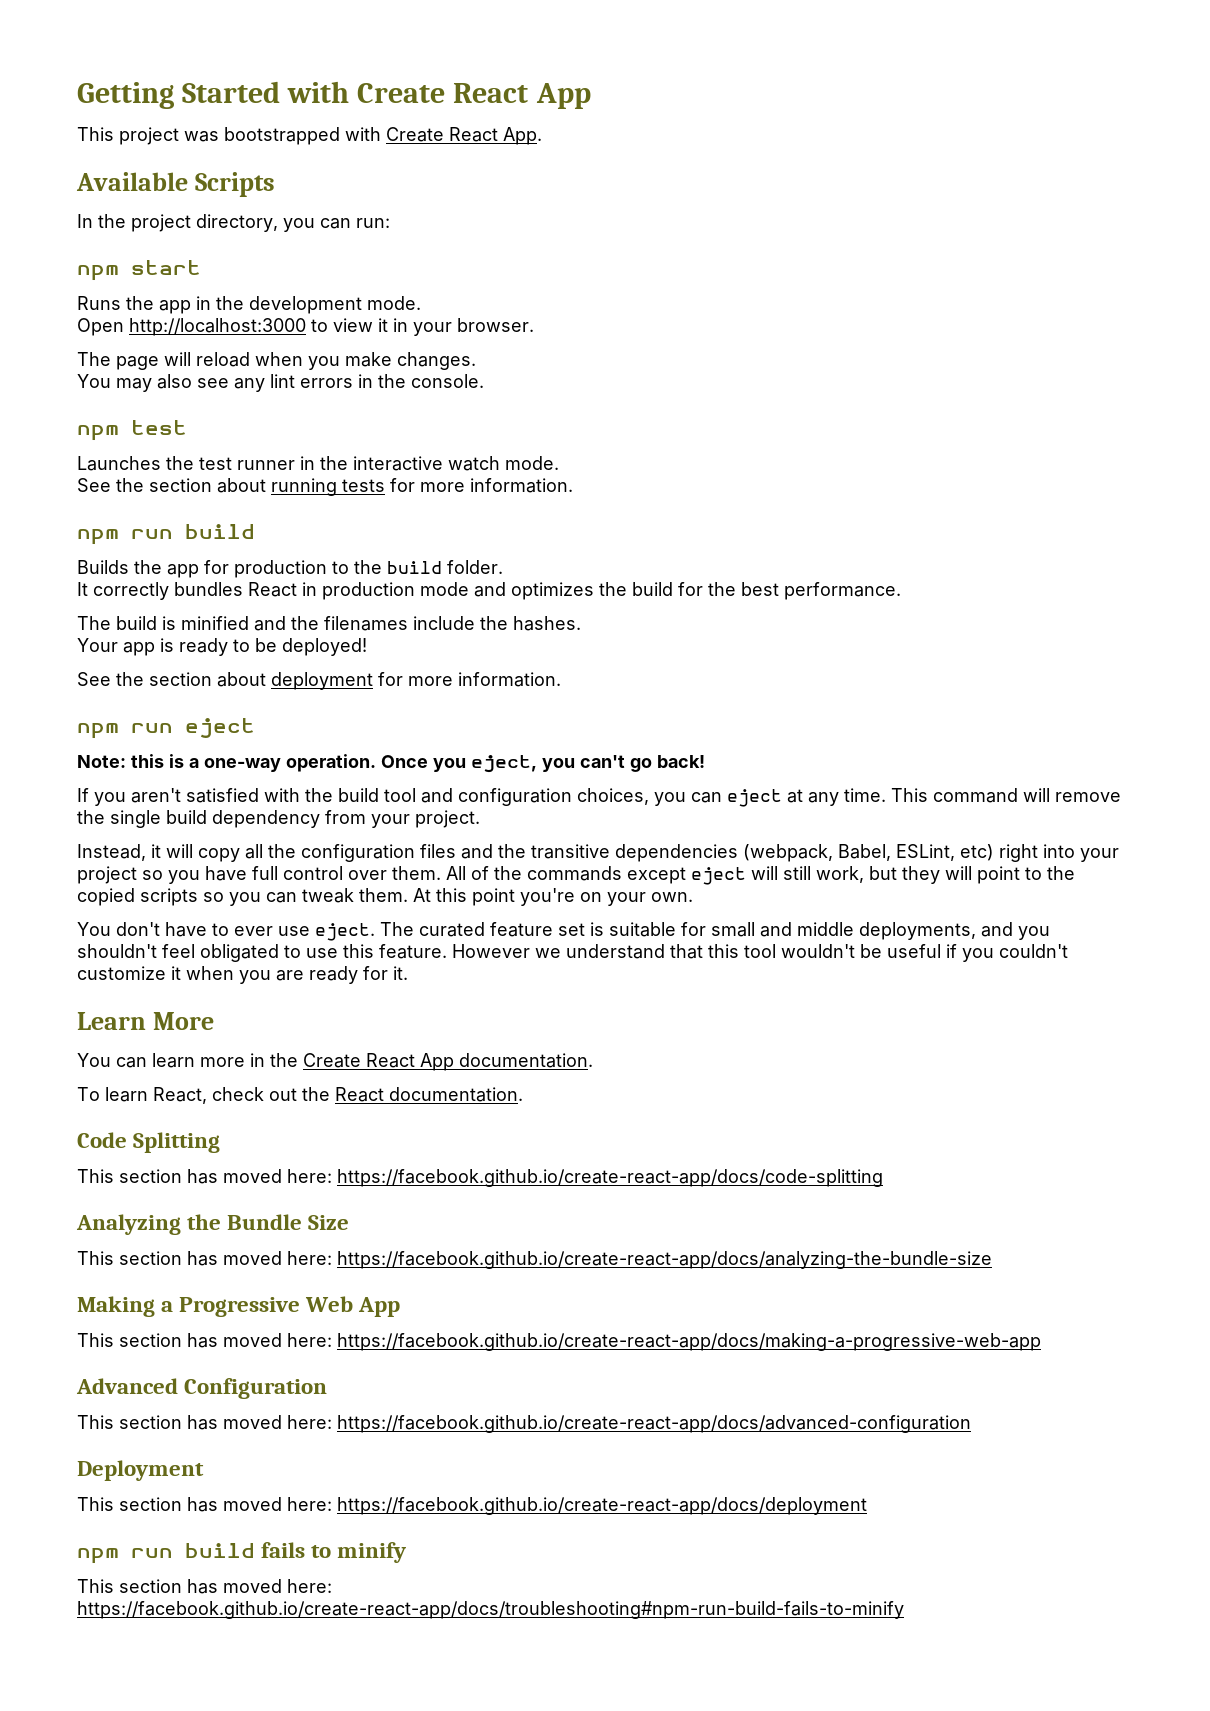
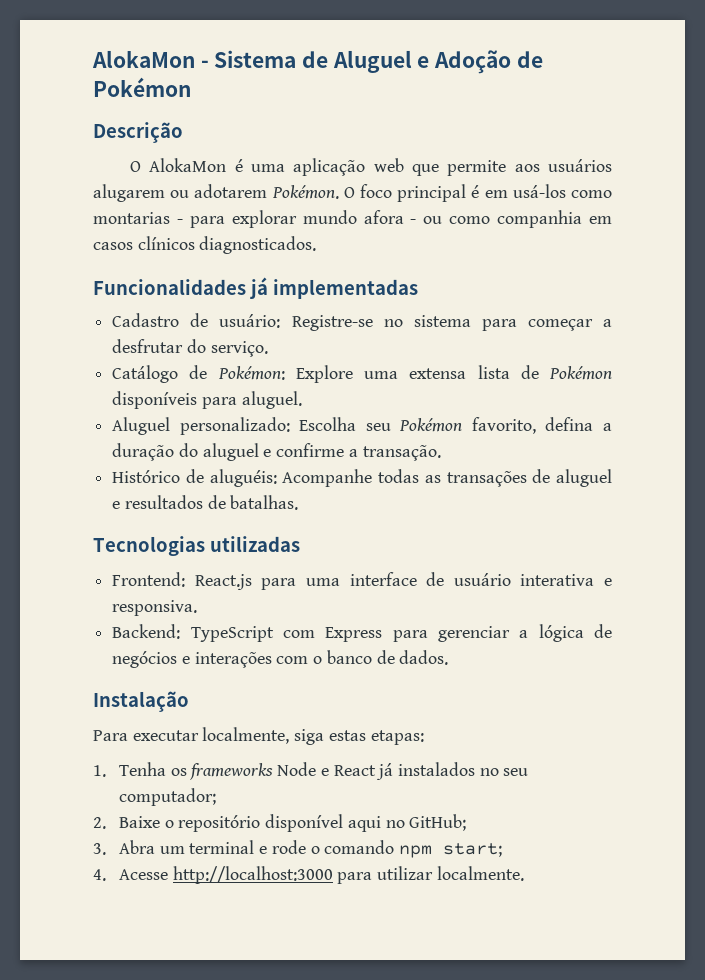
- Getting Started with Create React App
- This project was bootstrapped with Create React App.
- Available Scripts
- In the project directory, you can run:
- npm start
- Runs the app in the development mode.
- Open http://localhost:3000 to view it in your browser.
- The page will reload when you make changes.
- You may also see any lint errors in the console.
- npm test
- Launches the test runner in the interactive watch mode.
- See the section about running tests for more information.
- npm run build
- Builds the app for production to the build folder.
- It correctly bundles React in production mode and optimizes the build for the best performance.
- The build is minified and the filenames include the hashes.
- Your app is ready to be deployed!
- See the section about deployment for more information.
- npm run eject
- Note: this is a one-way operation. Once you eject, you can't go back!
- If you aren't satisfied with the build tool and configuration choices, you can eject at any time. This command will remove the single build dependency from your project.
- Instead, it will copy all the configuration files and the transitive dependencies (webpack, Babel, ESLint, etc) right into your project so you have full control over them. All of the commands except eject will still work, but they will point to the copied scripts so you can tweak them. At this point you're on your own.
- You don't have to ever use eject. The curated feature set is suitable for small and middle deployments, and you shouldn't feel obligated to use this feature. However we understand that this tool wouldn't be useful if you couldn't customize it when you are ready for it.
- Learn More
- You can learn more in the Create React App documentation.
- To learn React, check out the React documentation.
- Code Splitting
- This section has moved here: https://facebook.github.io/create-react-app/docs/code-splitting
- Analyzing the Bundle Size
- This section has moved here: https://facebook.github.io/create-react-app/docs/analyzing-the-bundle-size
- Making a Progressive Web App
- This section has moved here: https://facebook.github.io/create-react-app/docs/making-a-progressive-web-app
- Advanced Configuration
- This section has moved here: https://facebook.github.io/create-react-app/docs/advanced-configuration
- Deployment
- This section has moved here: https://facebook.github.io/create-react-app/docs/deployment
- npm run build fails to minify
- This section has moved here: https://facebook.github.io/create-react-app/docs/troubleshooting#npm-run-build-fails-to-minify
+ AlokaMon - Sistema de Aluguel e Adoção de Pokémon
+ Descrição
+ O AlokaMon é uma aplicação web que permite aos usuários alugarem ou adotarem Pokémon. O foco principal é em usá-los como montarias - para explorar mundo afora - ou como companhia em casos clínicos diagnosticados.
+ Funcionalidades já implementadas
+ Cadastro de usuário: Registre-se no sistema para começar a desfrutar do serviço.
+ Catálogo de Pokémon: Explore uma extensa lista de Pokémon disponíveis para aluguel.
+ Aluguel personalizado: Escolha seu Pokémon favorito, defina a duração do aluguel e confirme a transação.
+ Histórico de aluguéis: Acompanhe todas as transações de aluguel e resultados de batalhas.
+ Tecnologias utilizadas
+ Frontend: React.js para uma interface de usuário interativa e responsiva.
+ Backend: TypeScript com Express para gerenciar a lógica de negócios e interações com o banco de dados.
+ Instalação
+ Para executar localmente, siga estas etapas:
+ 1. Tenha os frameworks Node e React já instalados no seu computador;
+ 2. Baixe o repositório disponível aqui no GitHub;
+ 3. Abra um terminal e rode o comando npm start;
+ 4. Acesse http://localhost:3000 para utilizar localmente.

